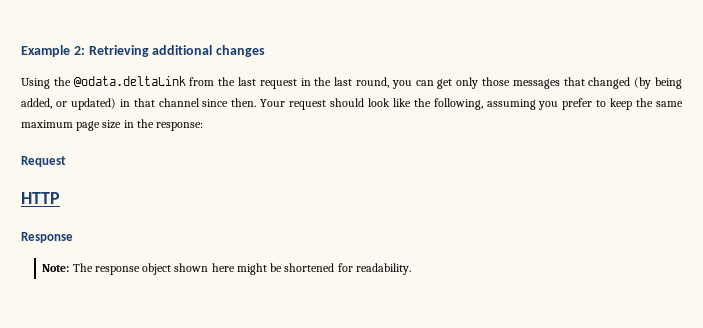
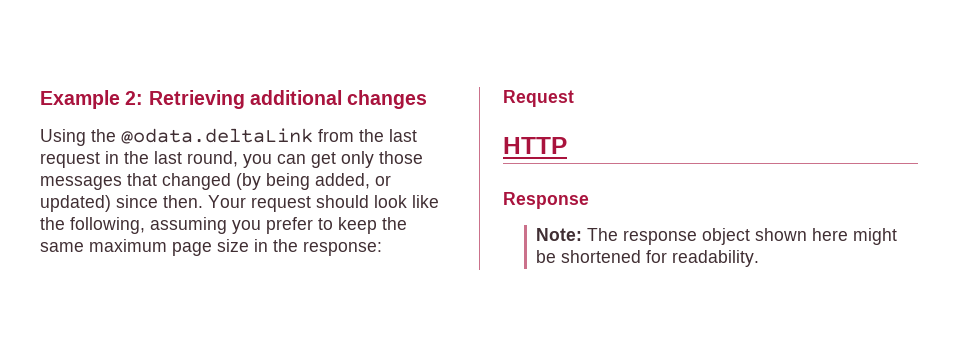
- Using the @odata.deltaLink from the last request in the last round, you can get only those messages that changed (by being added, or updated) in that channel since then.
+ Using the @odata.deltaLink from the last request in the last round, you can get only those messages that changed (by being added, or updated) since then.

